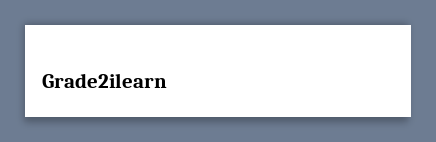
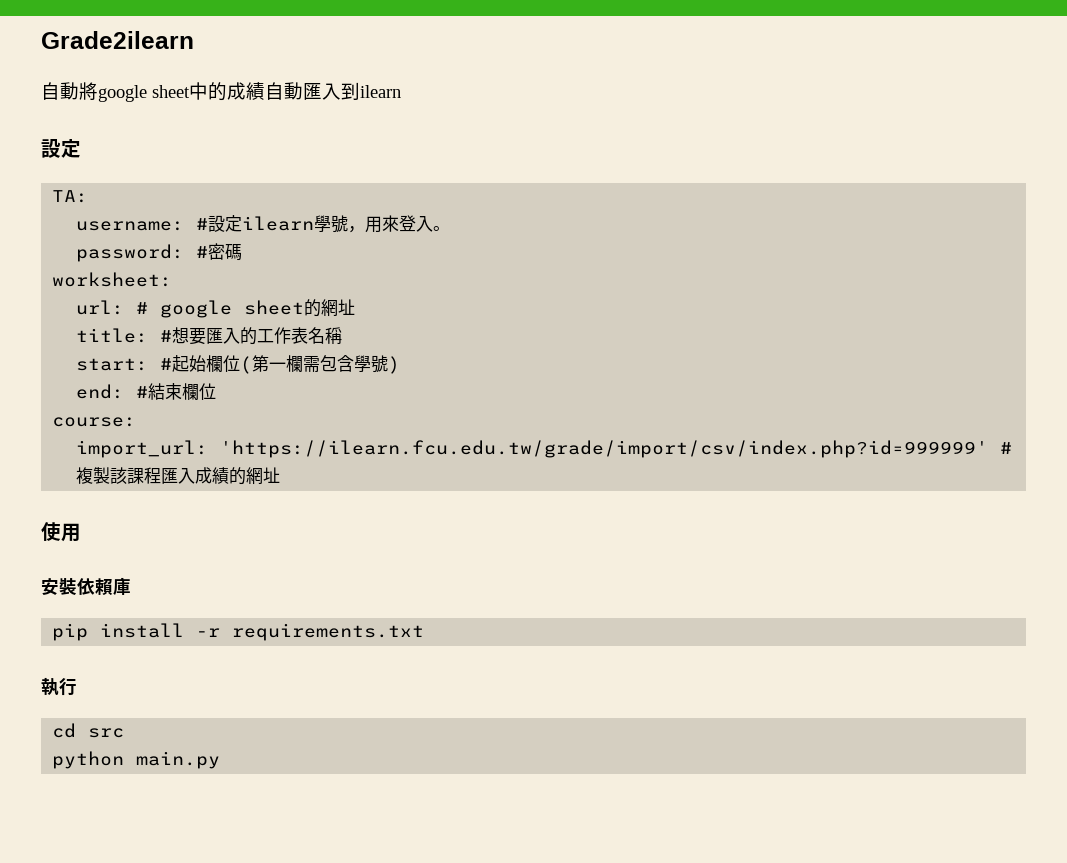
+ 自動將google sheet中的成績自動匯入到ilearn
+ 設定
+ TA:
+ username: #設定ilearn學號，用來登入。
+ password: #密碼
+ worksheet:
+ url: # google sheet的網址
+ title: #想要匯入的工作表名稱
+ start: #起始欄位(第一欄需包含學號)
+ end: #結束欄位
+ course:
+ import_url: 'https://ilearn.fcu.edu.tw/grade/import/csv/index.php?id=999999' #複製該課程匯入成績的網址
+ 使用
+ 安裝依賴庫
+ pip install -r requirements.txt
+ 執行
+ cd src
+ python main.py

